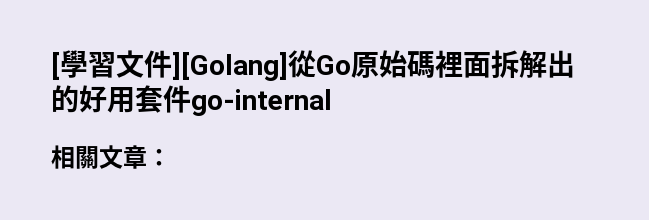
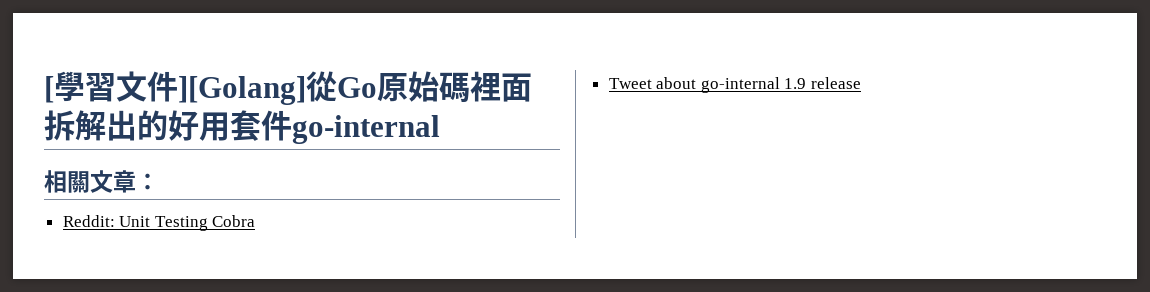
+ Reddit: Unit Testing Cobra
+ Tweet about go-internal 1.9 release

